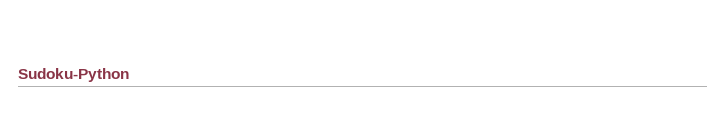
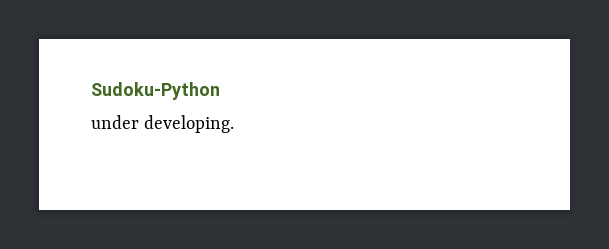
+ under developing.

